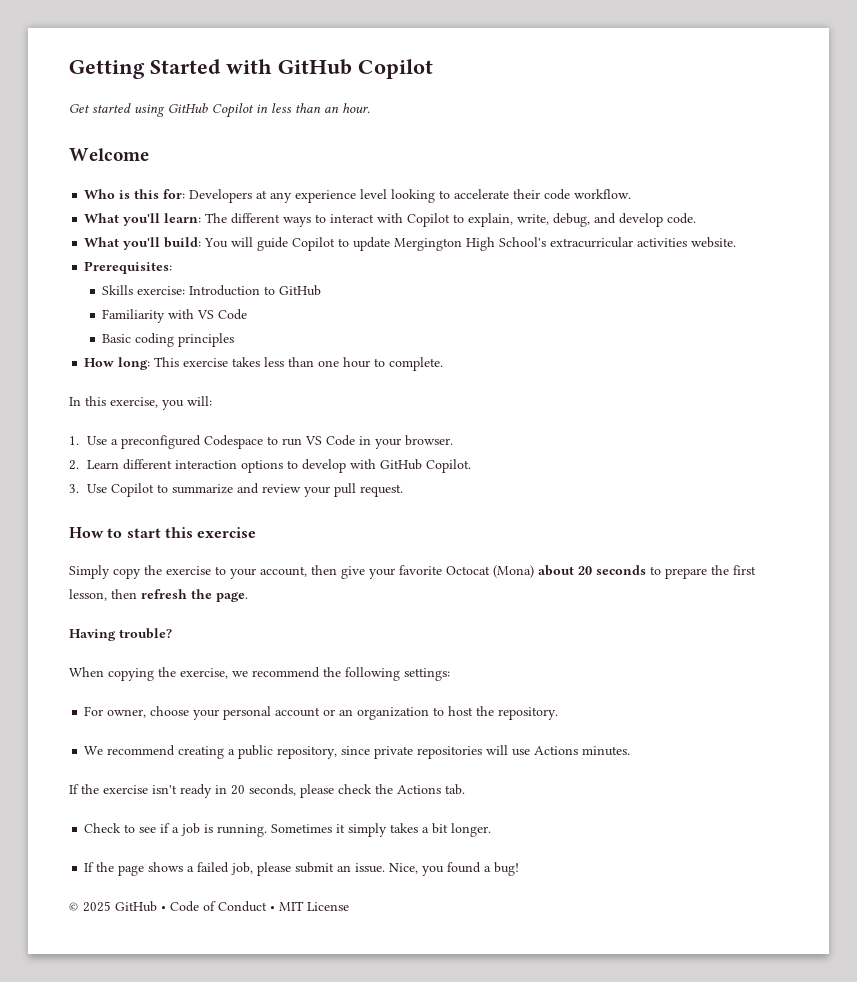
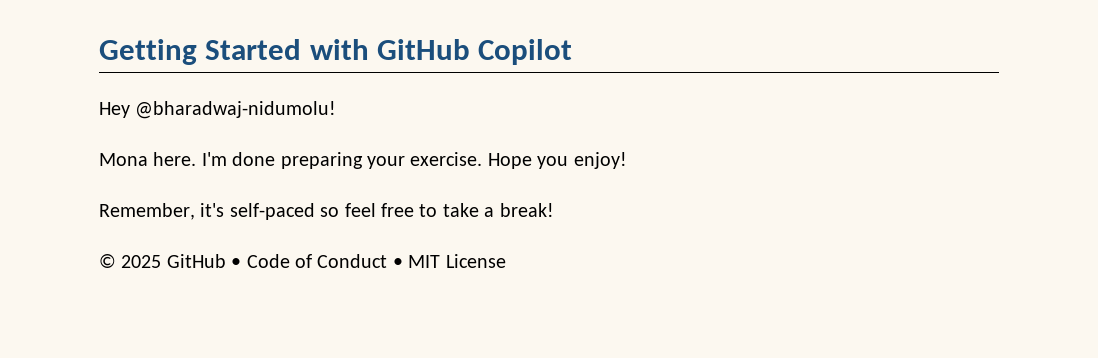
- Get started using GitHub Copilot in less than an hour.
- Welcome
- Who is this for: Developers at any experience level looking to accelerate their code workflow.
- What you'll learn: The different ways to interact with Copilot to explain, write, debug, and develop code.
- What you'll build: You will guide Copilot to update Mergington High School's extracurricular activities website.
- Prerequisites:
- Skills exercise: Introduction to GitHub
- Familiarity with VS Code
- Basic coding principles
- How long: This exercise takes less than one hour to complete.
- In this exercise, you will:
- 1. Use a preconfigured Codespace to run VS Code in your browser.
- 2. Learn different interaction options to develop with GitHub Copilot.
- 3. Use Copilot to summarize and review your pull request.
- How to start this exercise
- Simply copy the exercise to your account, then give your favorite Octocat (Mona) about 20 seconds to prepare the first lesson, then refresh the page.
- Having trouble?
- When copying the exercise, we recommend the following settings:
- For owner, choose your personal account or an organization to host the repository.
- We recommend creating a public repository, since private repositories will use Actions minutes.
- If the exercise isn't ready in 20 seconds, please check the Actions tab.
- Check to see if a job is running. Sometimes it simply takes a bit longer.
- If the page shows a failed job, please submit an issue. Nice, you found a bug!
+ Hey @bharadwaj-nidumolu!
+ Mona here. I'm done preparing your exercise. Hope you enjoy!
+ Remember, it's self-paced so feel free to take a break!

